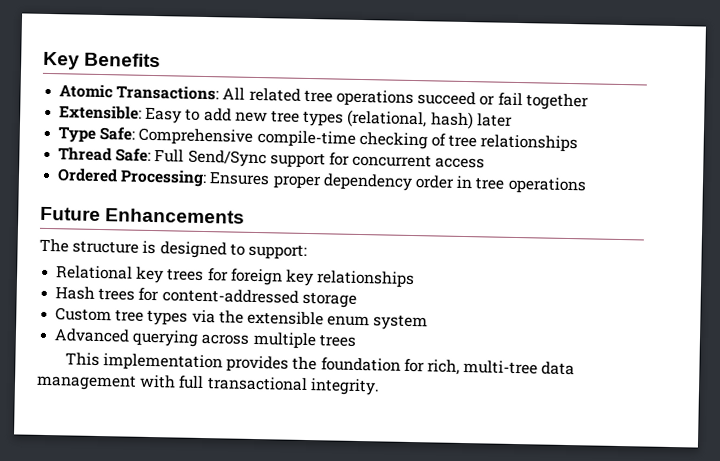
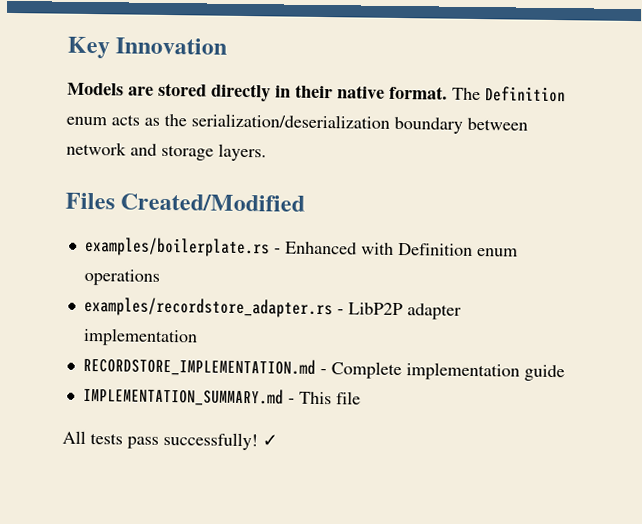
- Key Benefits
- Atomic Transactions: All related tree operations succeed or fail together
- Extensible: Easy to add new tree types (relational, hash) later
- Type Safe: Comprehensive compile-time checking of tree relationships
- Thread Safe: Full Send/Sync support for concurrent access
- Ordered Processing: Ensures proper dependency order in tree operations
- Future Enhancements
- The structure is designed to support:
- Relational key trees for foreign key relationships
- Hash trees for content-addressed storage
- Custom tree types via the extensible enum system
- Advanced querying across multiple trees
- This implementation provides the foundation for rich, multi-tree data management with full transactional integrity.
+ Key Innovation
+ Models are stored directly in their native format. The Definition enum acts as the serialization/deserialization boundary between network and storage layers.
+ Files Created/Modified
+ examples/boilerplate.rs - Enhanced with Definition enum operations
+ examples/recordstore_adapter.rs - LibP2P adapter implementation
+ RECORDSTORE_IMPLEMENTATION.md - Complete implementation guide
+ IMPLEMENTATION_SUMMARY.md - This file
+ All tests pass successfully! ✓

